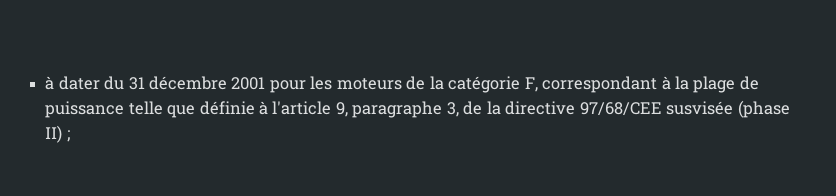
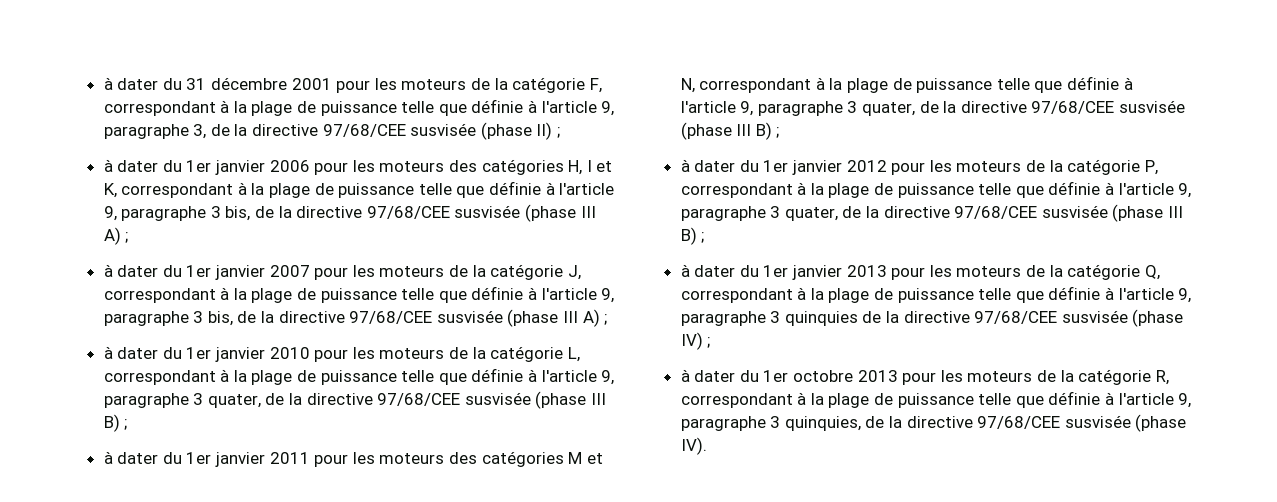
+ à dater du 1er janvier 2006 pour les moteurs des catégories H, I et K, correspondant à la plage de puissance telle que définie à l'article 9, paragraphe 3 bis, de la directive 97/68/CEE susvisée (phase III A) ;
+ à dater du 1er janvier 2007 pour les moteurs de la catégorie J, correspondant à la plage de puissance telle que définie à l'article 9, paragraphe 3 bis, de la directive 97/68/CEE susvisée (phase III A) ;
+ à dater du 1er janvier 2010 pour les moteurs de la catégorie L, correspondant à la plage de puissance telle que définie à l'article 9, paragraphe 3 quater, de la directive 97/68/CEE susvisée (phase III B) ;
+ à dater du 1er janvier 2011 pour les moteurs des catégories M et N, correspondant à la plage de puissance telle que définie à l'article 9, paragraphe 3 quater, de la directive 97/68/CEE susvisée (phase III B) ;
+ à dater du 1er janvier 2012 pour les moteurs de la catégorie P, correspondant à la plage de puissance telle que définie à l'article 9, paragraphe 3 quater, de la directive 97/68/CEE susvisée (phase III B) ;
+ à dater du 1er janvier 2013 pour les moteurs de la catégorie Q, correspondant à la plage de puissance telle que définie à l'article 9, paragraphe 3 quinquies de la directive 97/68/CEE susvisée (phase IV) ;
+ à dater du 1er octobre 2013 pour les moteurs de la catégorie R, correspondant à la plage de puissance telle que définie à l'article 9, paragraphe 3 quinquies, de la directive 97/68/CEE susvisée (phase IV).

